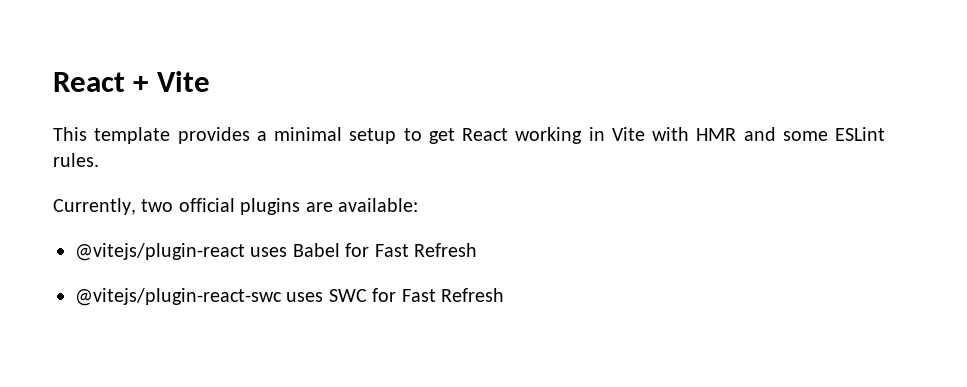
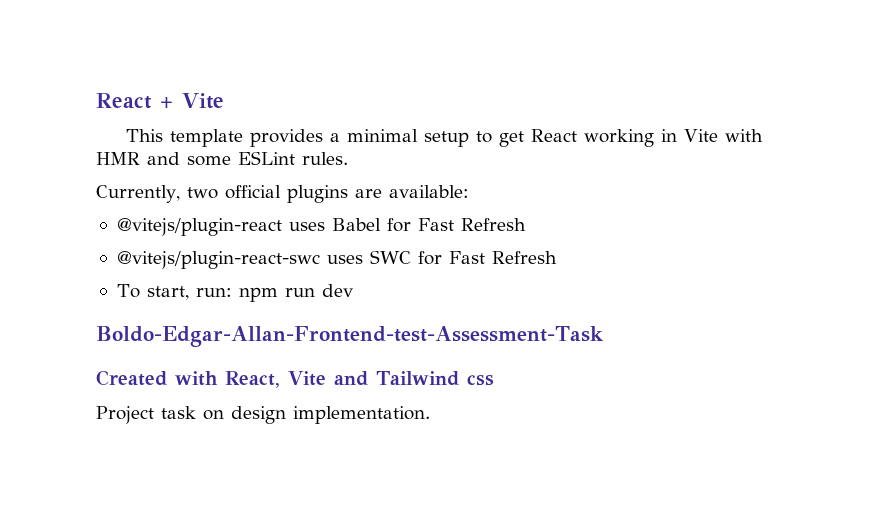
+ To start, run: npm run dev
+ Boldo-Edgar-Allan-Frontend-test-Assessment-Task
+ Created with React, Vite and Tailwind css
+ Project task on design implementation.

